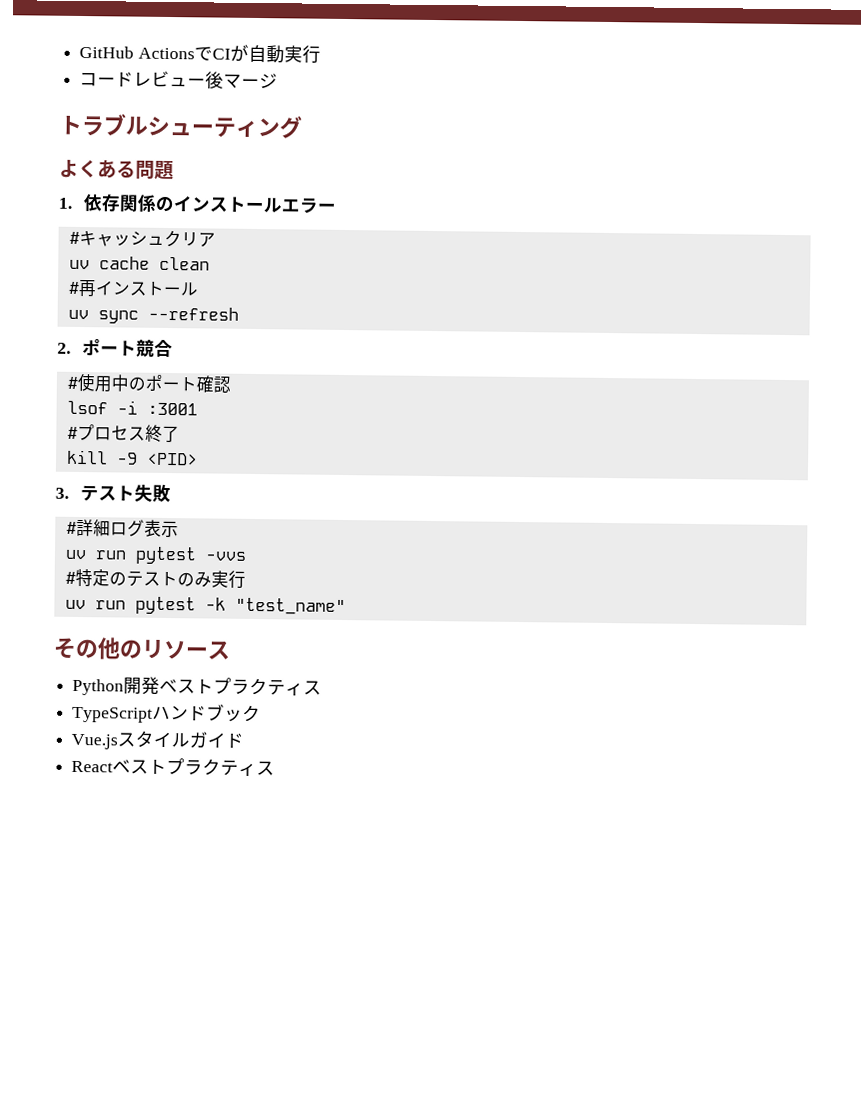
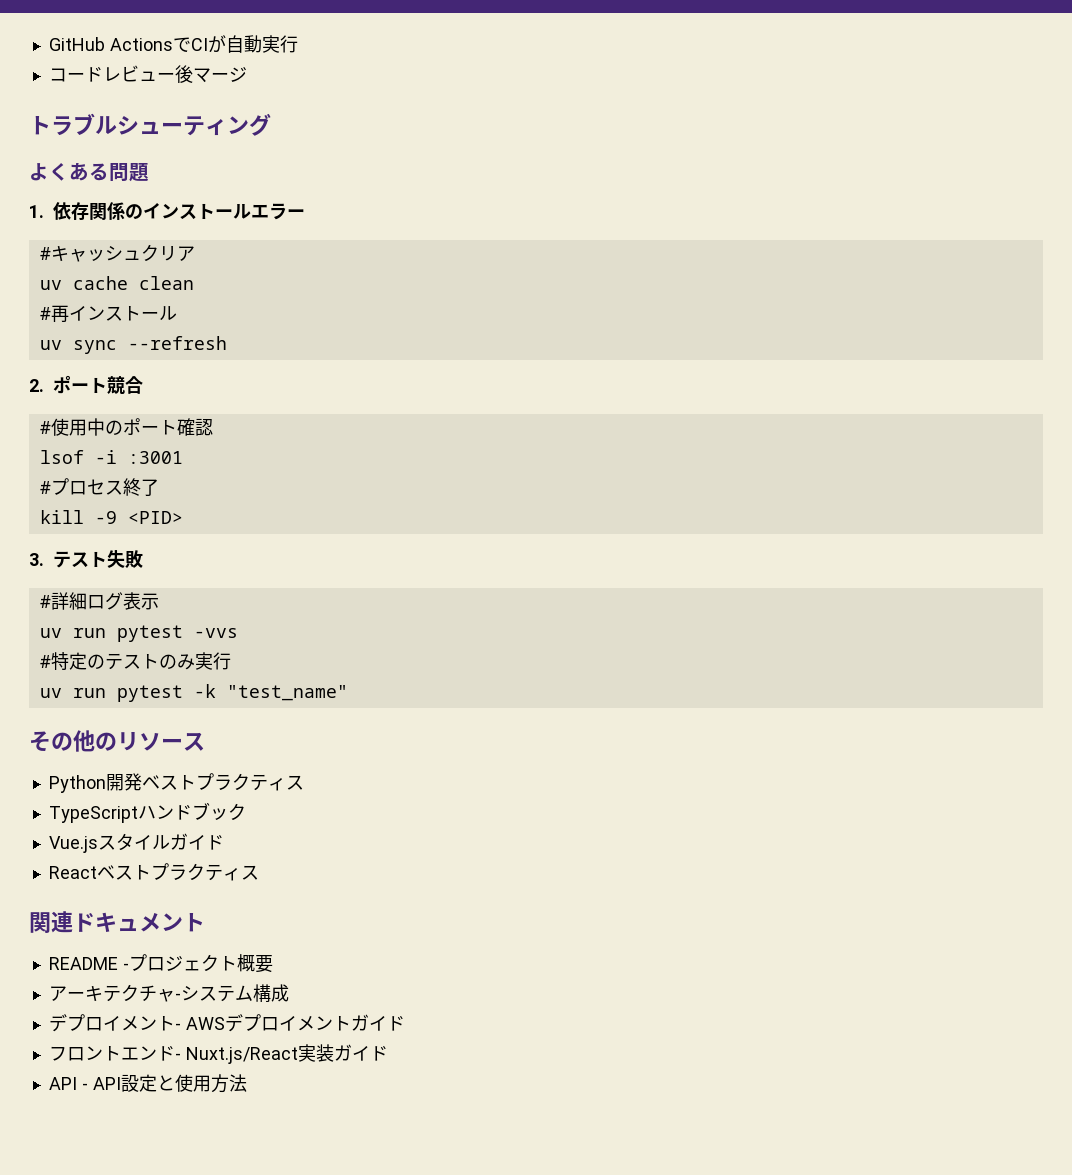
+ 関連ドキュメント
+ README -プロジェクト概要
+ アーキテクチャ-システム構成
+ デプロイメント- AWSデプロイメントガイド
+ フロントエンド- Nuxt.js/React実装ガイド
+ API - API設定と使用方法

